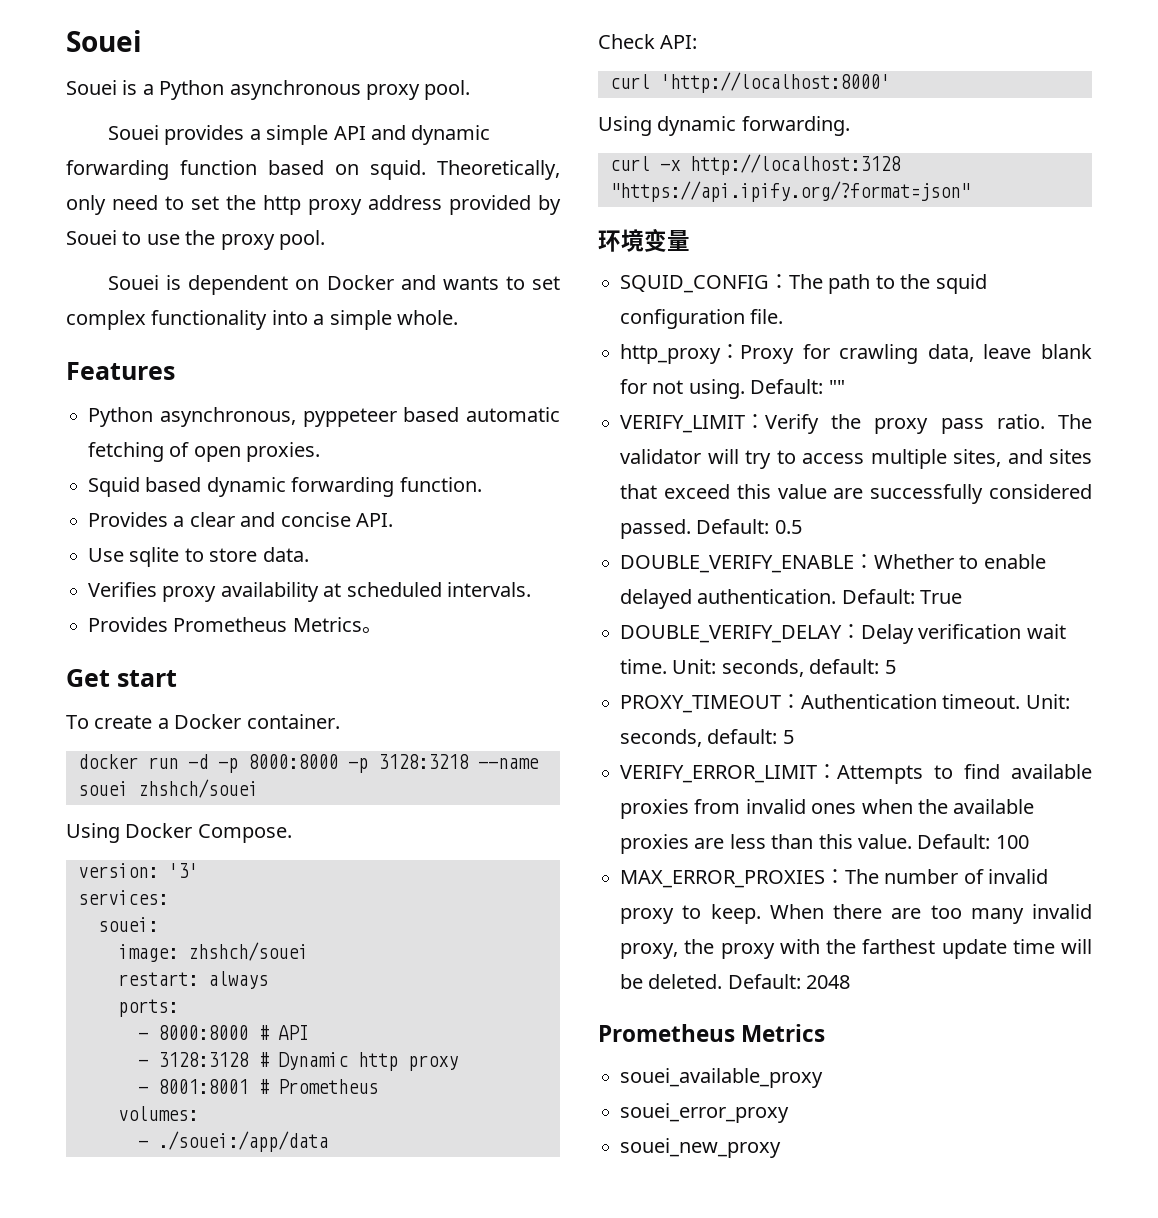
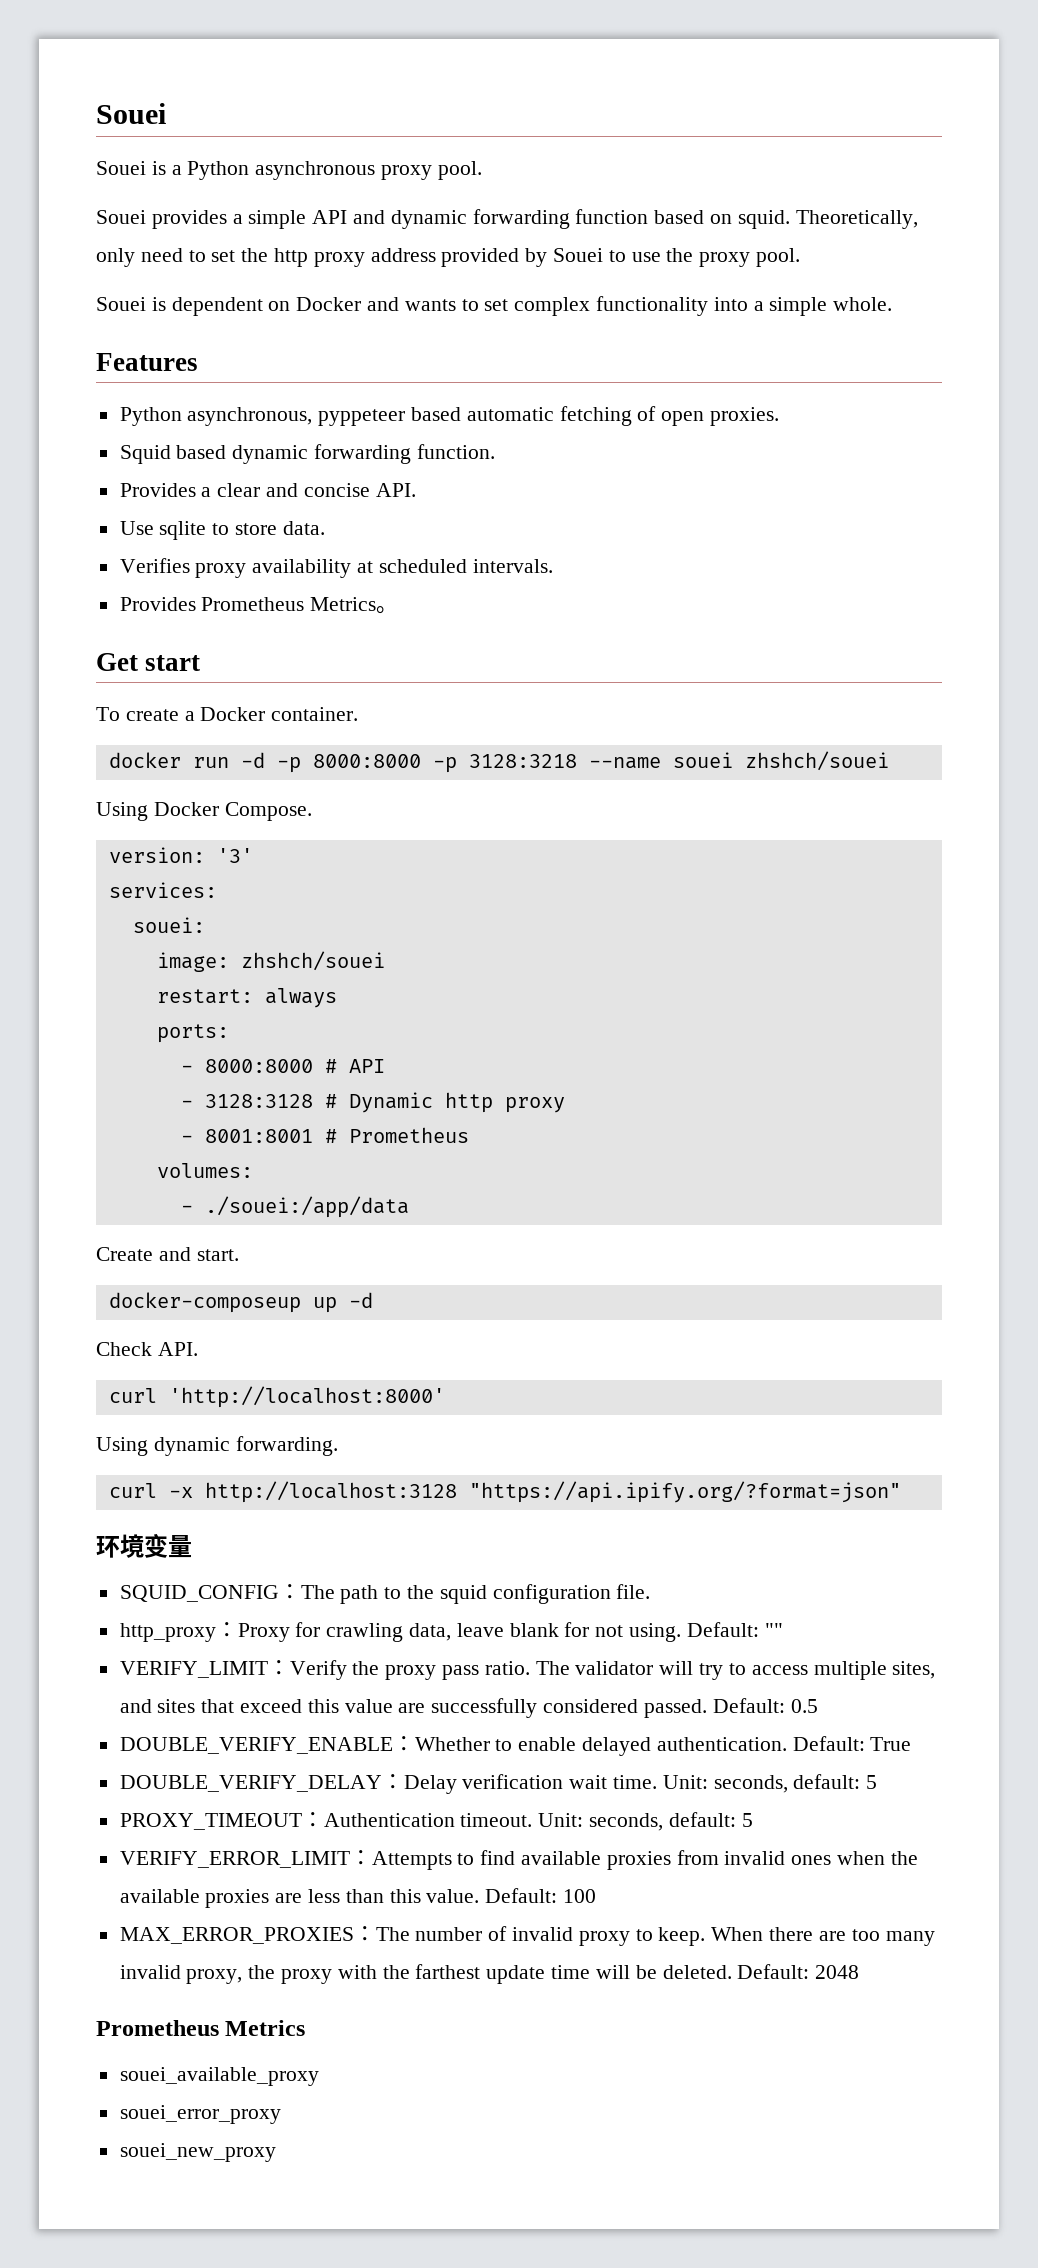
+ Create and start.
+ docker-composeup up -d
- Check API:
+ Check API.

